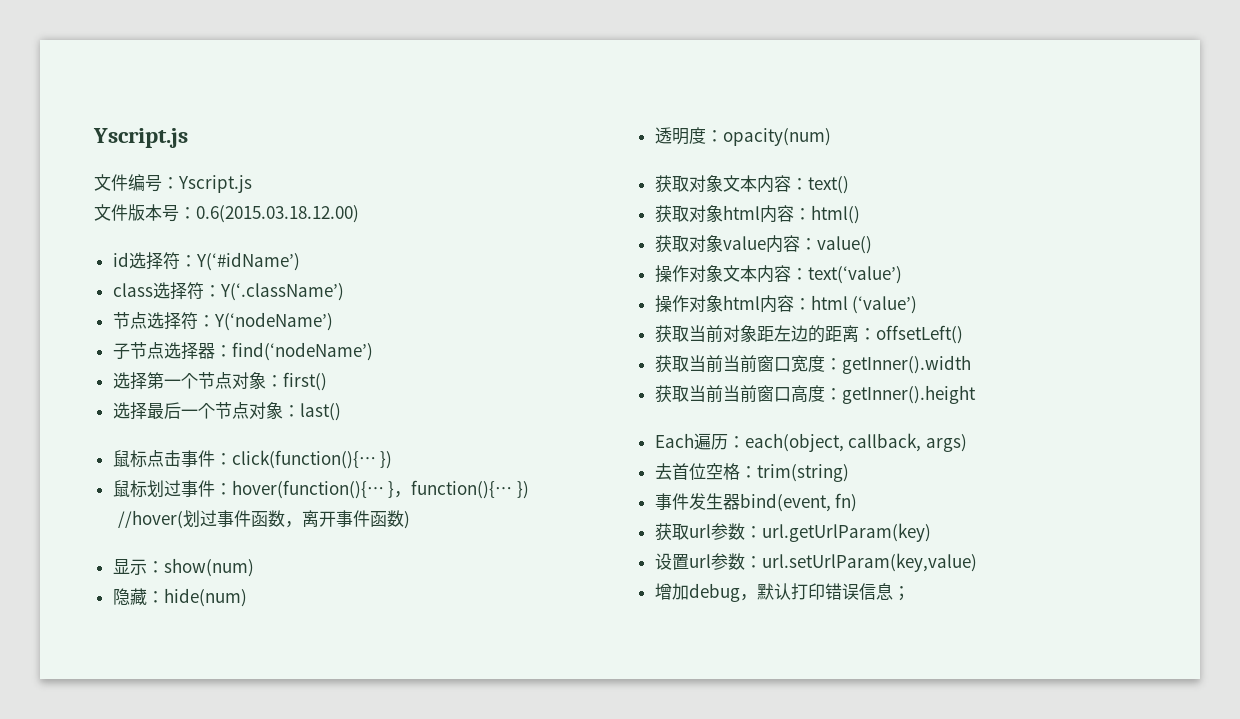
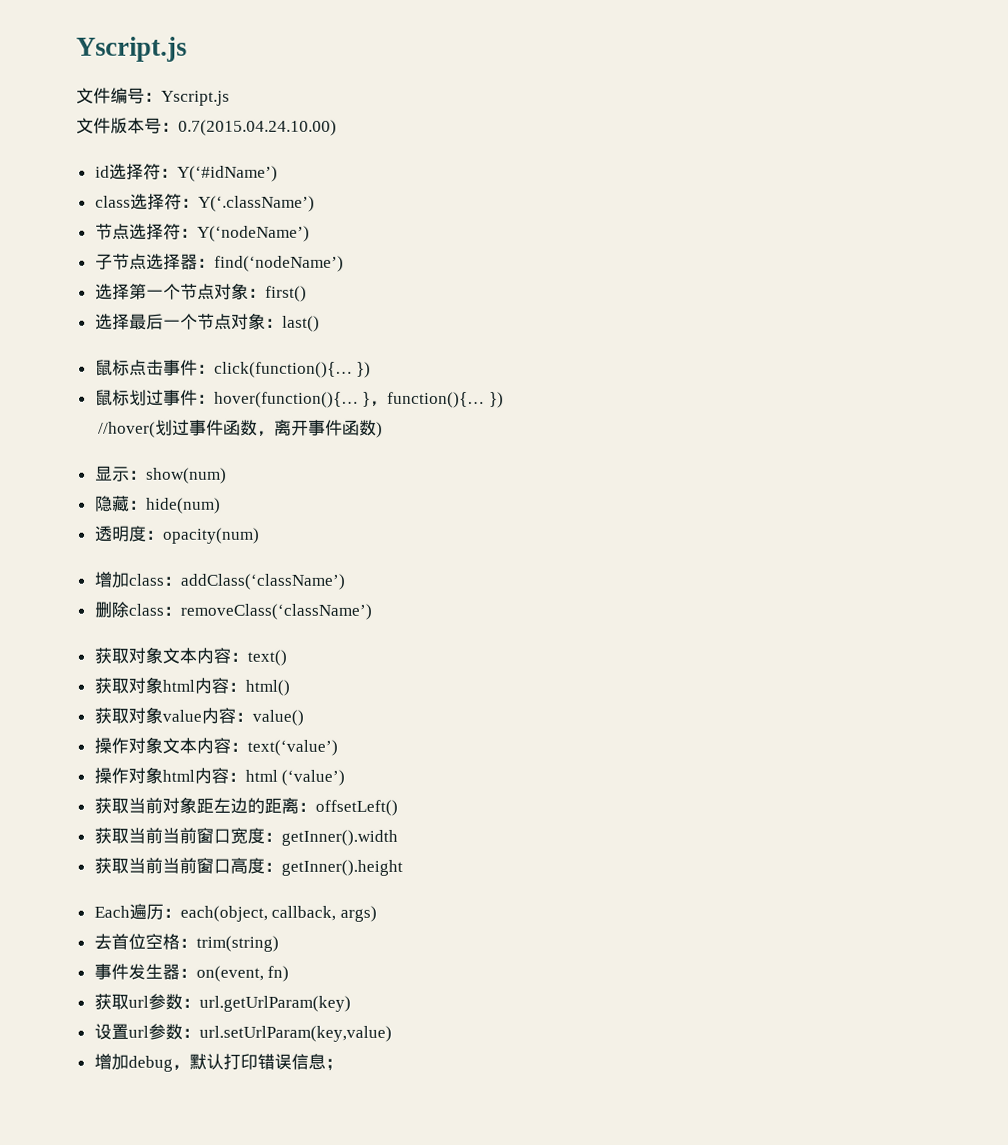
- 文件版本号：0.6(2015.03.18.12.00)
+ 文件版本号：0.7(2015.04.24.10.00)
+ 增加class：addClass(‘className’)
+ 删除class：removeClass(‘className’)
- 事件发生器bind(event, fn)
+ 事件发生器：on(event, fn)

